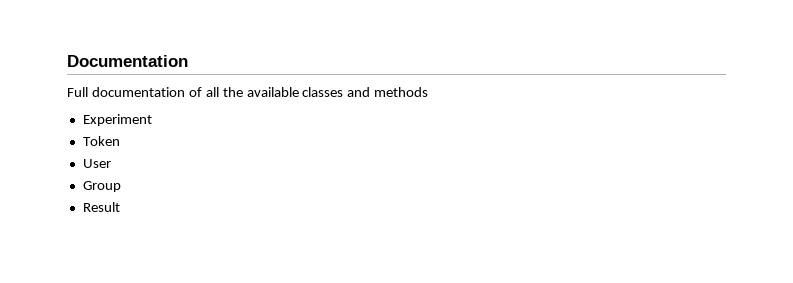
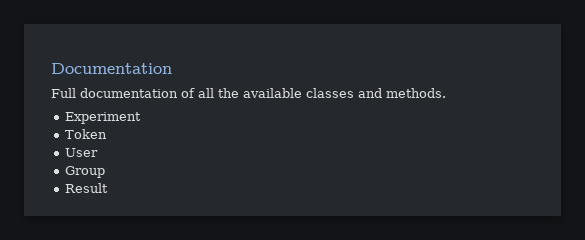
- Full documentation of all the available classes and methods
+ Full documentation of all the available classes and methods.

